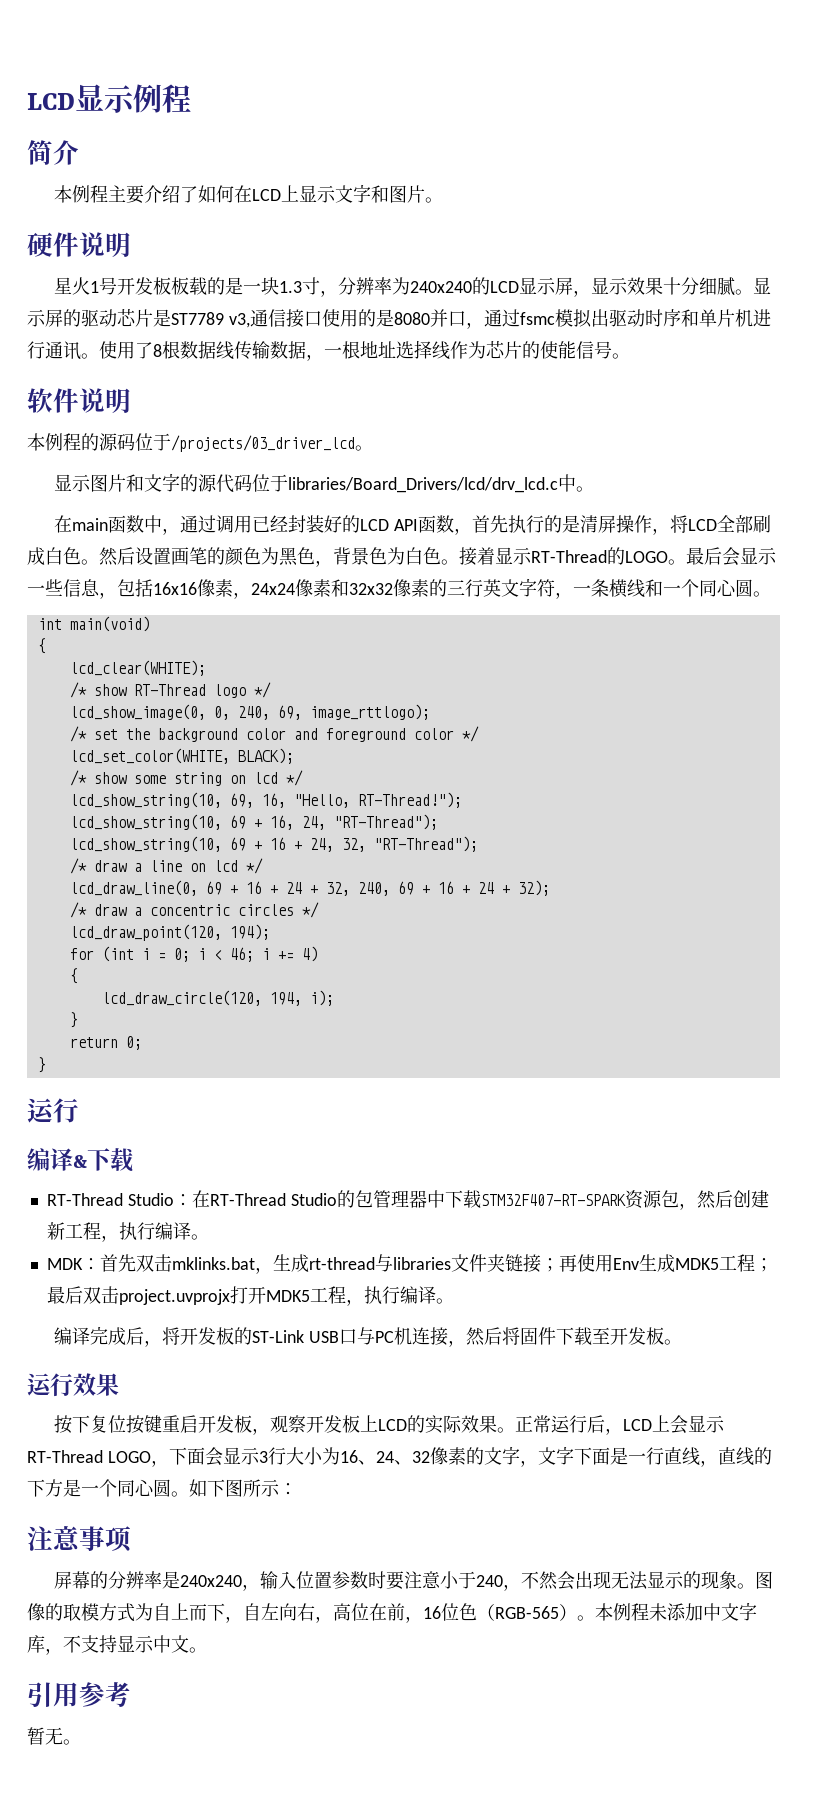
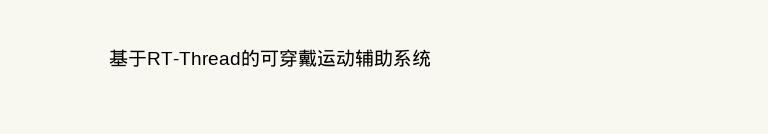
- LCD显示例程
- 简介
- 本例程主要介绍了如何在LCD上显示文字和图片。
- 硬件说明
- 星火1号开发板板载的是一块1.3寸，分辨率为240x240的LCD显示屏，显示效果十分细腻。显示屏的驱动芯片是ST7789 v3,通信接口使用的是8080并口，通过fsmc模拟出驱动时序和单片机进行通讯。使用了8根数据线传输数据，一根地址选择线作为芯片的使能信号。
- 软件说明
- 本例程的源码位于/projects/03_driver_lcd。
- 显示图片和文字的源代码位于libraries/Board_Drivers/lcd/drv_lcd.c中。
- 在main函数中，通过调用已经封装好的LCD API函数，首先执行的是清屏操作，将LCD全部刷成白色。然后设置画笔的颜色为黑色，背景色为白色。接着显示RT-Thread的LOGO。最后会显示一些信息，包括16x16像素，24x24像素和32x32像素的三行英文字符，一条横线和一个同心圆。
- int main(void)
- {
- lcd_clear(WHITE);
- /* show RT-Thread logo */
- lcd_show_image(0, 0, 240, 69, image_rttlogo);
- /* set the background color and foreground color */
- lcd_set_color(WHITE, BLACK);
- /* show some string on lcd */
- lcd_show_string(10, 69, 16, "Hello, RT-Thread!");
- lcd_show_string(10, 69 + 16, 24, "RT-Thread");
- lcd_show_string(10, 69 + 16 + 24, 32, "RT-Thread");
- /* draw a line on lcd */
- lcd_draw_line(0, 69 + 16 + 24 + 32, 240, 69 + 16 + 24 + 32);
- /* draw a concentric circles */
- lcd_draw_point(120, 194);
- for (int i = 0; i < 46; i += 4)
- {
- lcd_draw_circle(120, 194, i);
- }
- return 0;
- }
- 运行
- 编译&下载
- RT-Thread Studio：在RT-Thread Studio的包管理器中下载STM32F407-RT-SPARK资源包，然后创建新工程，执行编译。
- MDK：首先双击mklinks.bat，生成rt-thread与libraries文件夹链接；再使用Env生成MDK5工程；最后双击project.uvprojx打开MDK5工程，执行编译。
- 编译完成后，将开发板的ST-Link USB口与PC机连接，然后将固件下载至开发板。
- 运行效果
- 按下复位按键重启开发板，观察开发板上LCD的实际效果。正常运行后，LCD上会显示RT-Thread LOGO，下面会显示3行大小为16、24、32像素的文字，文字下面是一行直线，直线的下方是一个同心圆。如下图所示：
- 注意事项
- 屏幕的分辨率是240x240，输入位置参数时要注意小于240，不然会出现无法显示的现象。图像的取模方式为自上而下，自左向右，高位在前，16位色（RGB-565）。本例程未添加中文字库，不支持显示中文。
- 引用参考
- 暂无。
+ 基于RT-Thread的可穿戴运动辅助系统

